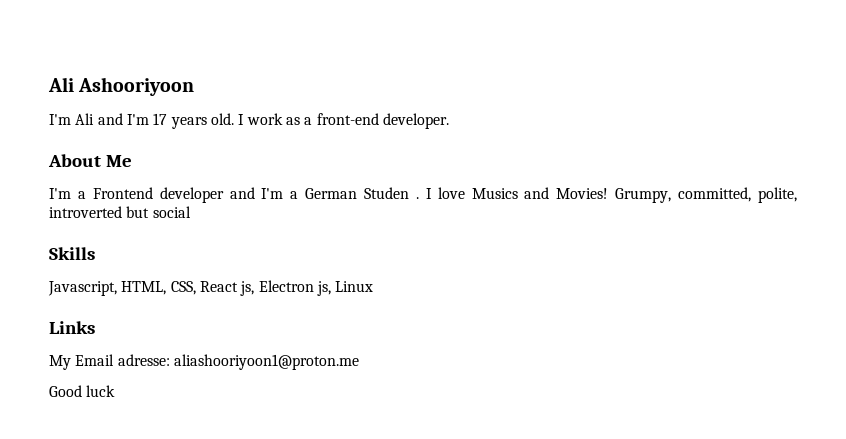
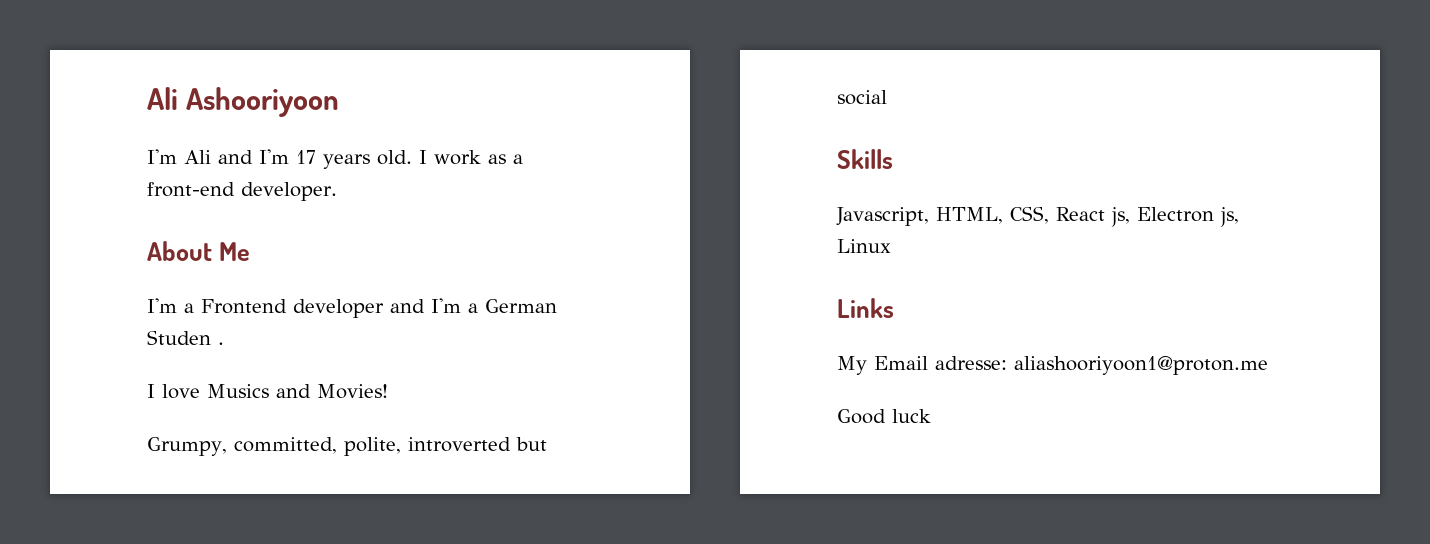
- I'm a Frontend developer and I'm a German Studen . I love Musics and Movies! Grumpy, committed, polite, introverted but social
+ I'm a Frontend developer and I'm a German Studen .
+ I love Musics and Movies!
+ Grumpy, committed, polite, introverted but social

